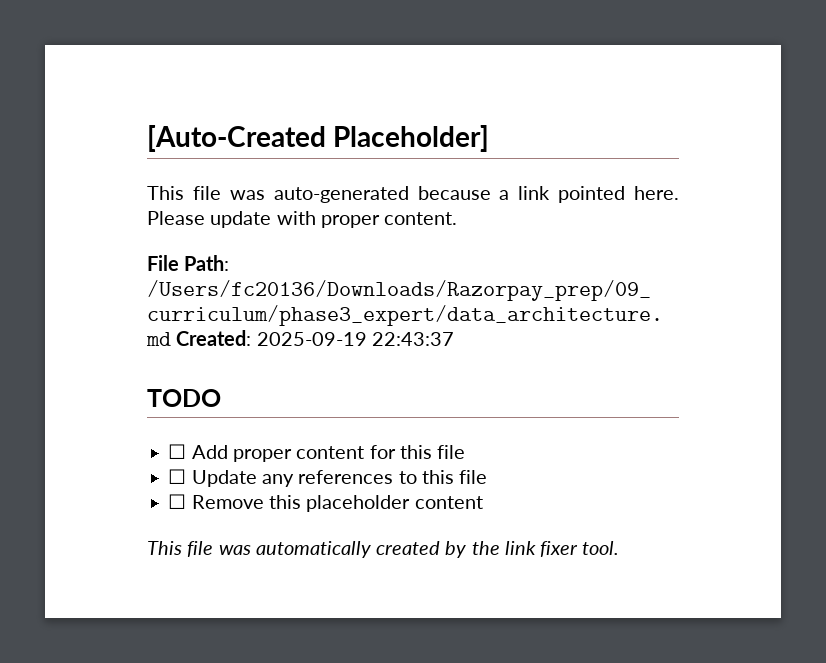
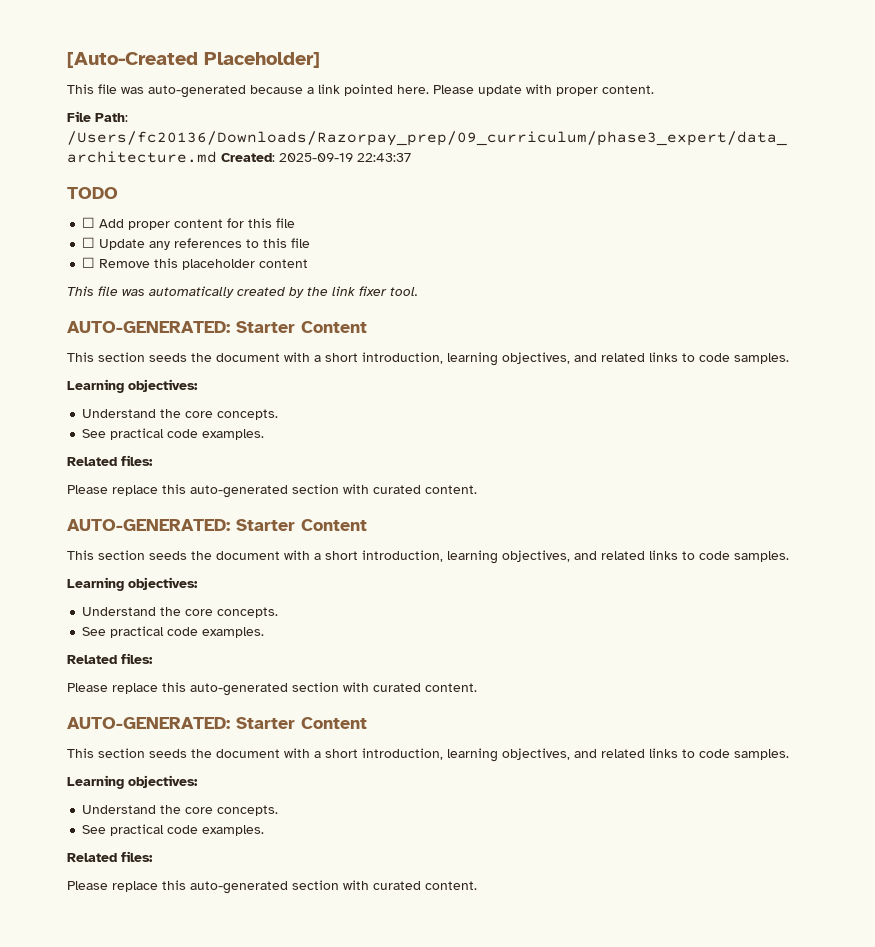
  This file was automatically created by the link fixer tool.
+ AUTO-GENERATED: Starter Content
+ This section seeds the document with a short introduction, learning objectives, and related links to code samples.
+ Learning objectives:
+ Understand the core concepts.
+ See practical code examples.
+ Related files:
+ Please replace this auto-generated section with curated content.
+ AUTO-GENERATED: Starter Content
+ This section seeds the document with a short introduction, learning objectives, and related links to code samples.
+ Learning objectives:
+ Understand the core concepts.
+ See practical code examples.
+ Related files:
+ Please replace this auto-generated section with curated content.
+ AUTO-GENERATED: Starter Content
+ This section seeds the document with a short introduction, learning objectives, and related links to code samples.
+ Learning objectives:
+ Understand the core concepts.
+ See practical code examples.
+ Related files:
+ Please replace this auto-generated section with curated content.

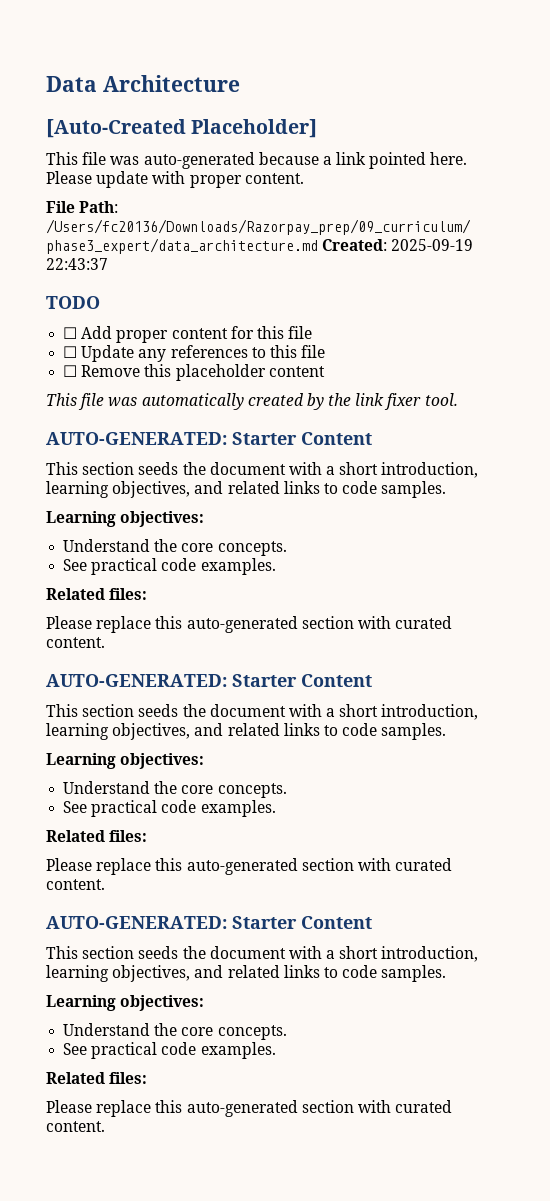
+ Data Architecture

